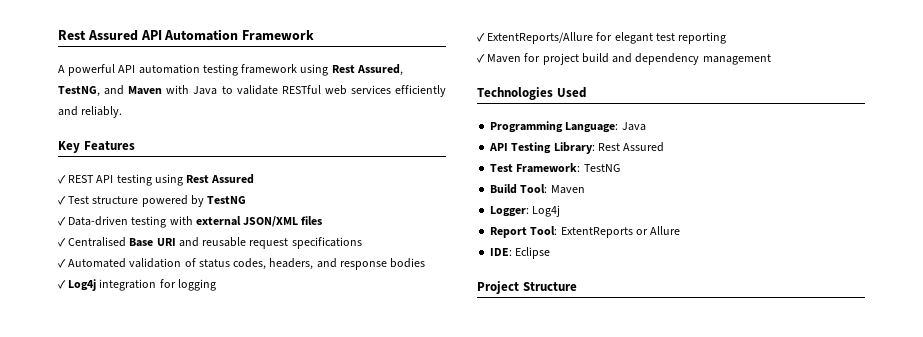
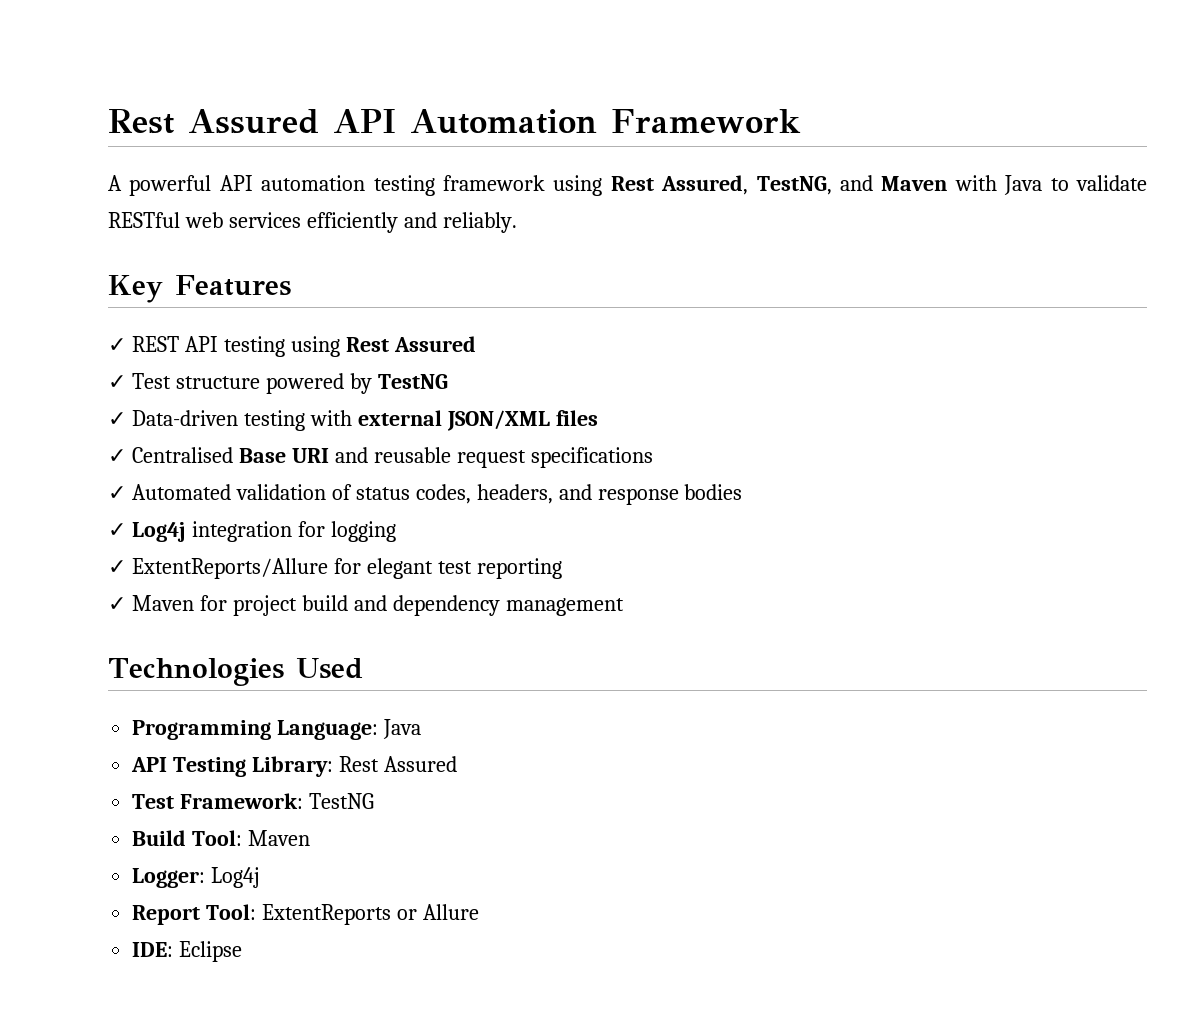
- Project Structure

